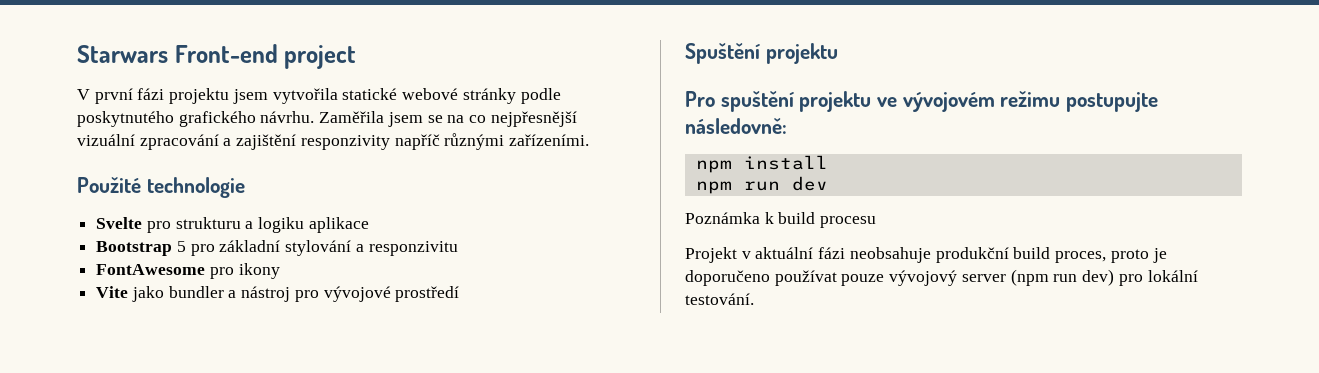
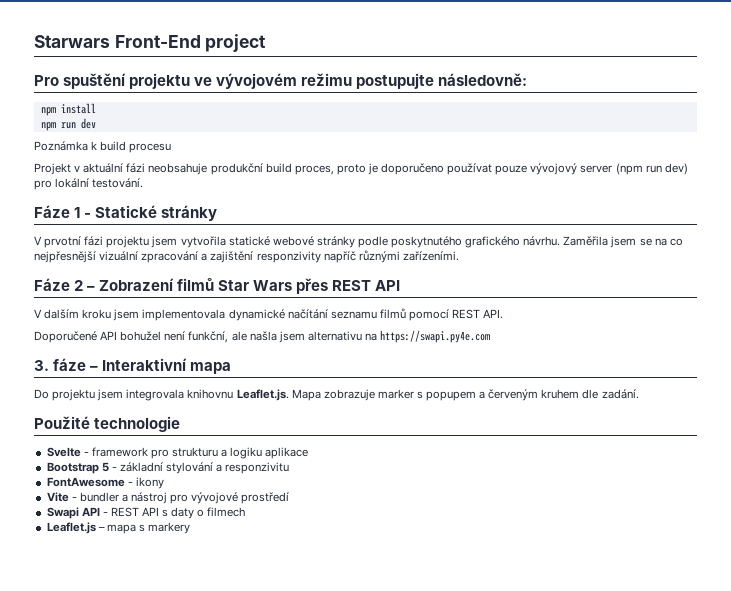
- Starwars Front-end project
+ Starwars Front-End project
- V první fázi projektu jsem vytvořila statické webové stránky podle poskytnutého grafického návrhu. Zaměřila jsem se na co nejpřesnější vizuální zpracování a zajištění responzivity napříč různými zařízeními.
- Použité technologie
- Svelte pro strukturu a logiku aplikace
- Bootstrap 5 pro základní stylování a responzivitu
- FontAwesome pro ikony
- Vite jako bundler a nástroj pro vývojové prostředí
- Spuštění projektu
+ Fáze 1 - Statické stránky
+ V prvotní fázi projektu jsem vytvořila statické webové stránky podle poskytnutého grafického návrhu. Zaměřila jsem se na co nejpřesnější vizuální zpracování a zajištění responzivity napříč různými zařízeními.
+ Fáze 2 – Zobrazení filmů Star Wars přes REST API
+ V dalším kroku jsem implementovala dynamické načítání seznamu filmů pomocí REST API.
+ Doporučené API bohužel není funkční, ale našla jsem alternativu na https://swapi.py4e.com
+ 3. fáze – Interaktivní mapa
+ Do projektu jsem integrovala knihovnu Leaflet.js. Mapa zobrazuje marker s popupem a červeným kruhem dle zadání.
+ Použité technologie
+ Svelte - framework pro strukturu a logiku aplikace
+ Bootstrap 5 - základní stylování a responzivitu
+ FontAwesome - ikony
+ Vite - bundler a nástroj pro vývojové prostředí
+ Swapi API - REST API s daty o filmech
+ Leaflet.js – mapa s markery

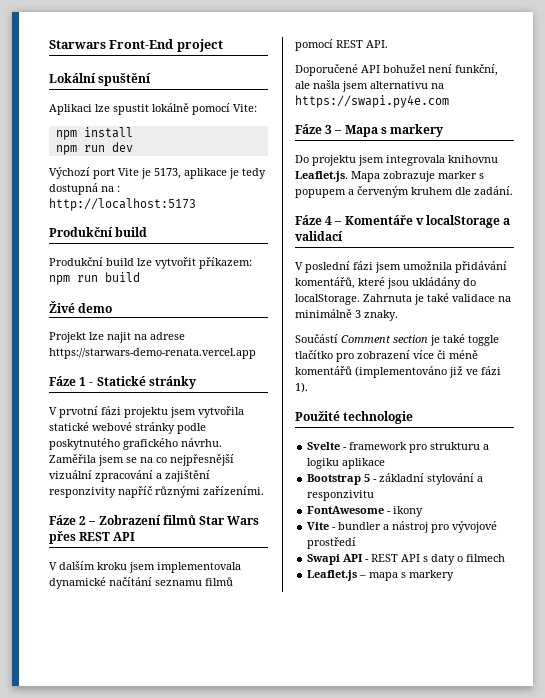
- Pro spuštění projektu ve vývojovém režimu postupujte následovně:
+ Lokální spuštění
+ Aplikaci lze spustit lokálně pomocí Vite:
- Poznámka k build procesu
- Projekt v aktuální fázi neobsahuje produkční build proces, proto je doporučeno používat pouze vývojový server (npm run dev) pro lokální testování.
+ Výchozí port Vite je 5173, aplikace je tedy dostupná na : http://localhost:5173
+ Produkční build
+ Produkční build lze vytvořit příkazem: npm run build
+ Živé demo
+ Projekt lze najit na adrese https://starwars-demo-renata.vercel.app
- 3. fáze – Interaktivní mapa
+ Fáze 3 – Mapa s markery
+ Fáze 4 – Komentáře v localStorage a validací
+ V poslední fázi jsem umožnila přidávání komentářů, které jsou ukládány do localStorage. Zahrnuta je také validace na minimálně 3 znaky.
+ Součástí Comment section je také toggle tlačítko pro zobrazení více či méně komentářů (implementováno již ve fázi 1).

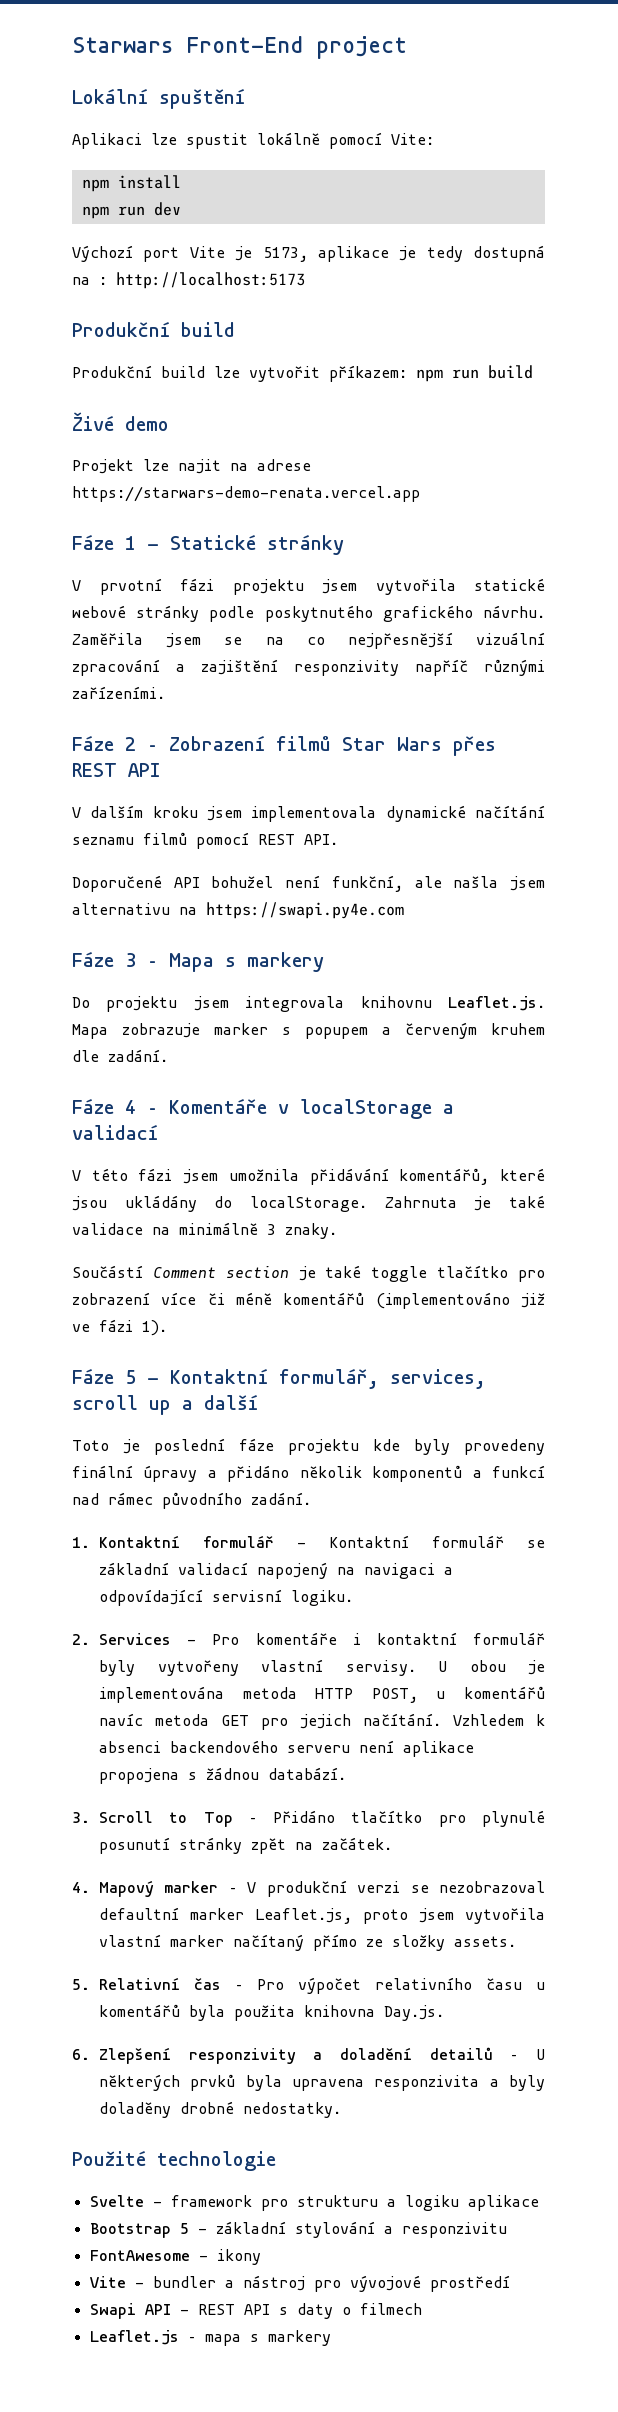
- V poslední fázi jsem umožnila přidávání komentářů, které jsou ukládány do localStorage.
+ V této fázi jsem umožnila přidávání komentářů, které jsou ukládány do localStorage.
+ Fáze 5 - Kontaktní formulář, services, scroll up a další
+ Toto je poslední fáze projektu kde byly provedeny finální úpravy a přidáno několik komponentů a funkcí nad rámec původního zadání.
+ 1. Kontaktní formulář - Kontaktní formulář se základní validací napojený na navigaci a odpovídající servisní logiku.
+ 2. Services - Pro komentáře i kontaktní formulář byly vytvořeny vlastní servisy. U obou je implementována metoda HTTP POST, u komentářů navíc metoda GET pro jejich načítání. Vzhledem k absenci backendového serveru není aplikace propojena s žádnou databází.
+ 3. Scroll to Top – Přidáno tlačítko pro plynulé posunutí stránky zpět na začátek.
+ 4. Mapový marker – V produkční verzi se nezobrazoval defaultní marker Leaflet.js, proto jsem vytvořila vlastní marker načítaný přímo ze složky assets.
+ 5. Relativní čas – Pro výpočet relativního času u komentářů byla použita knihovna Day.js.
+ 6. Zlepšení responzivity a doladění detailů – U některých prvků byla upravena responzivita a byly doladěny drobné nedostatky.

